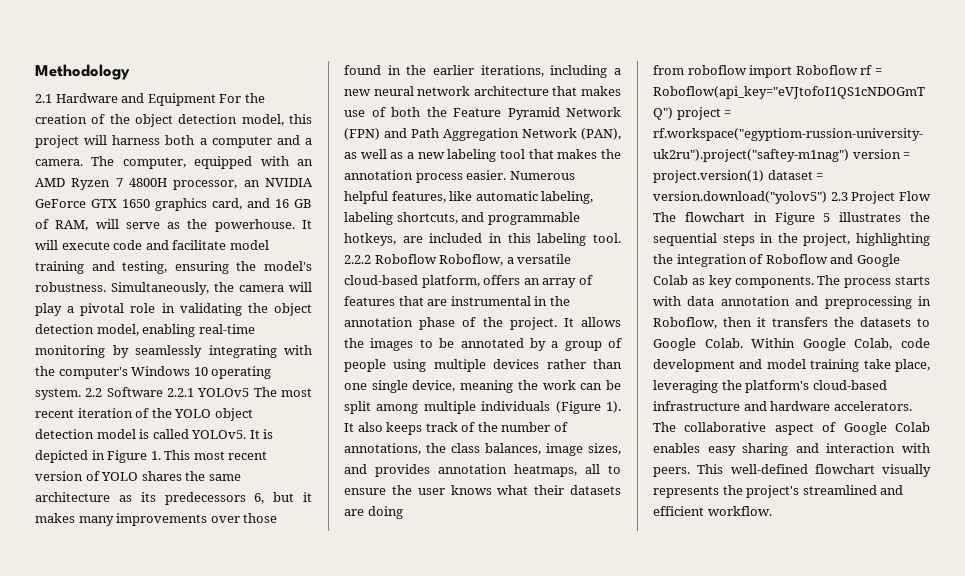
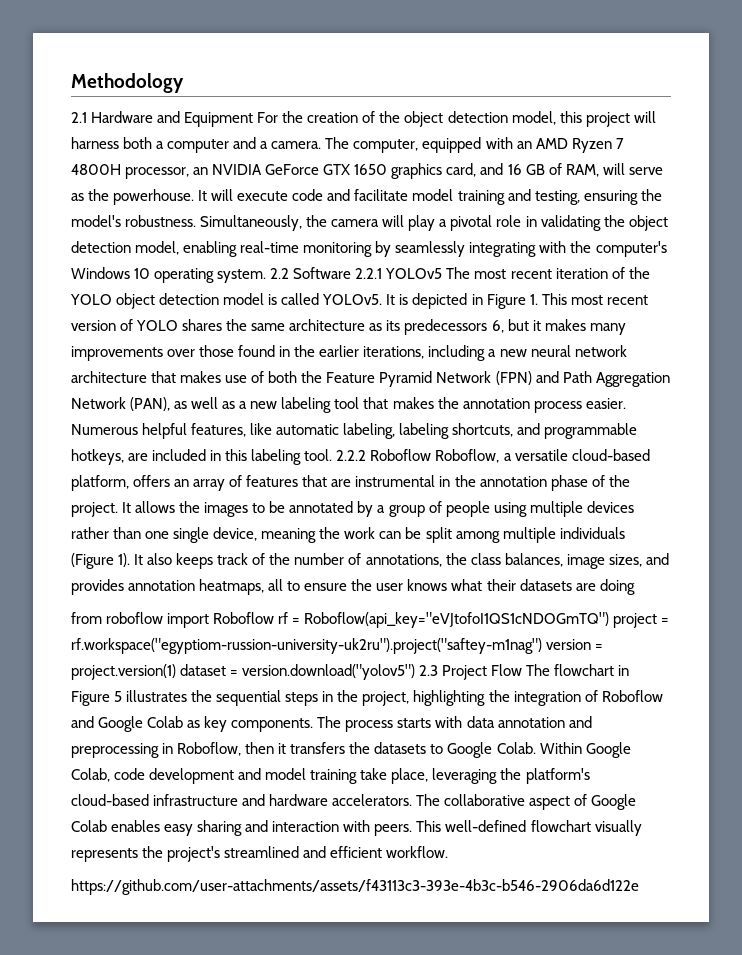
+ https://github.com/user-attachments/assets/f43113c3-393e-4b3c-b546-2906da6d122e

